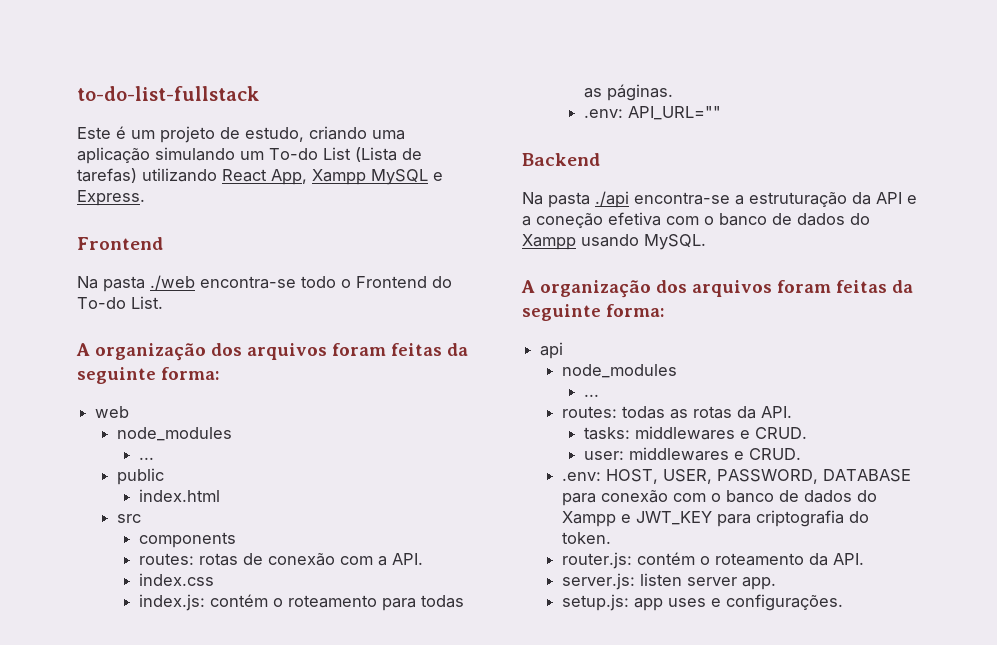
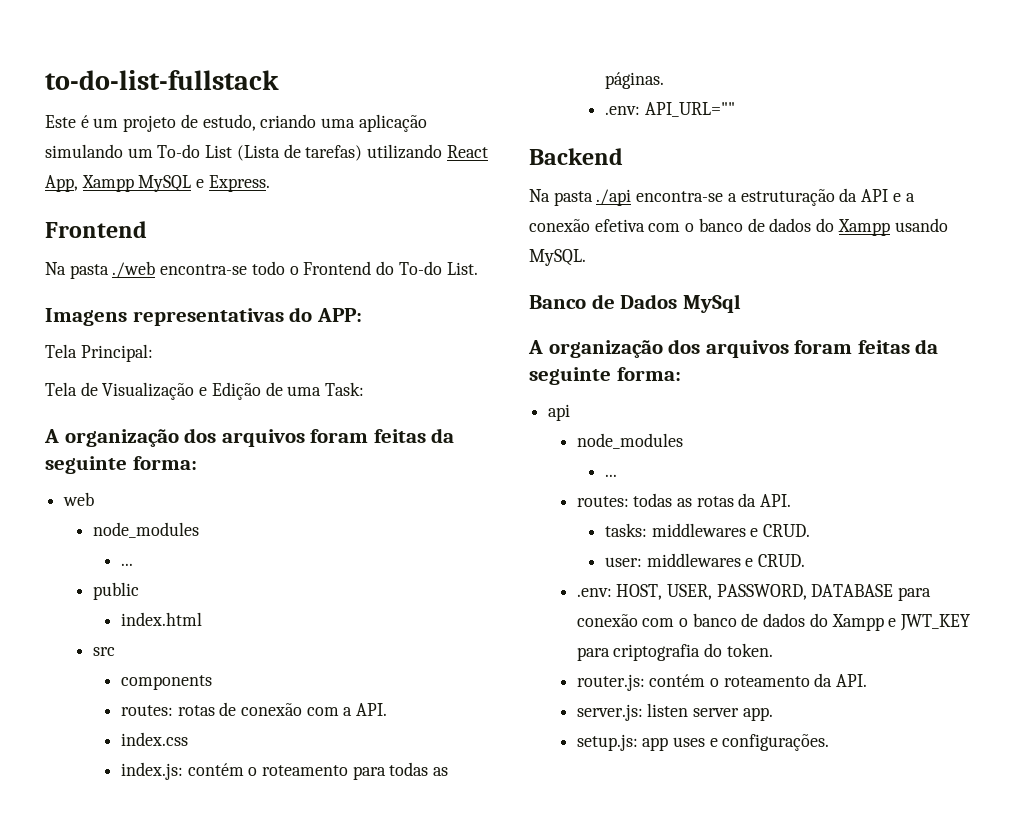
+ Imagens representativas do APP:
+ Tela Principal:
+ Tela de Visualização e Edição de uma Task:
- Na pasta ./api encontra-se a estruturação da API e a coneção efetiva com o banco de dados do Xampp usando MySQL.
+ Na pasta ./api encontra-se a estruturação da API e a conexão efetiva com o banco de dados do Xampp usando MySQL.
+ Banco de Dados MySql

